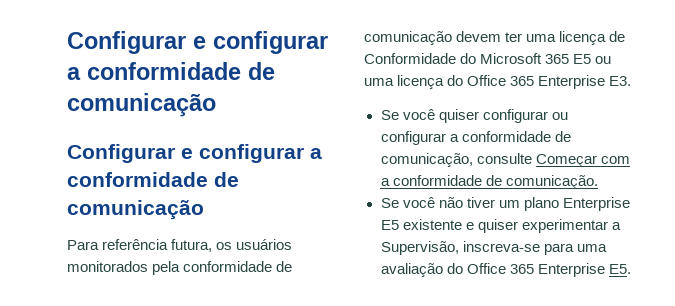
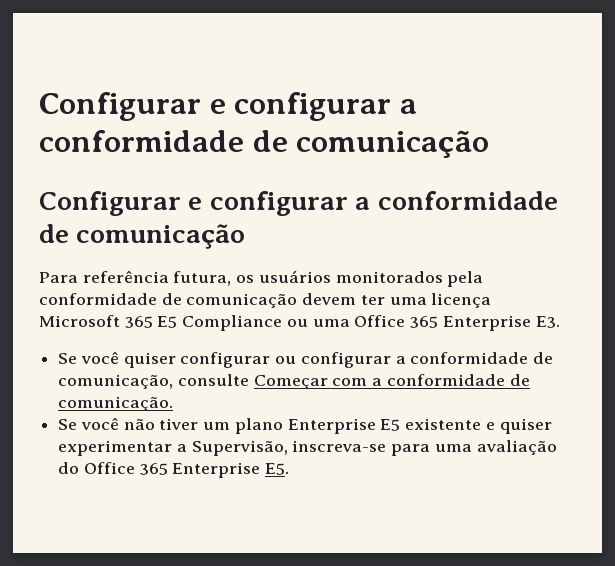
- Para referência futura, os usuários monitorados pela conformidade de comunicação devem ter uma licença de Conformidade do Microsoft 365 E5 ou uma licença do Office 365 Enterprise E3.
+ Para referência futura, os usuários monitorados pela conformidade de comunicação devem ter uma licença Microsoft 365 E5 Compliance ou uma Office 365 Enterprise E3.

